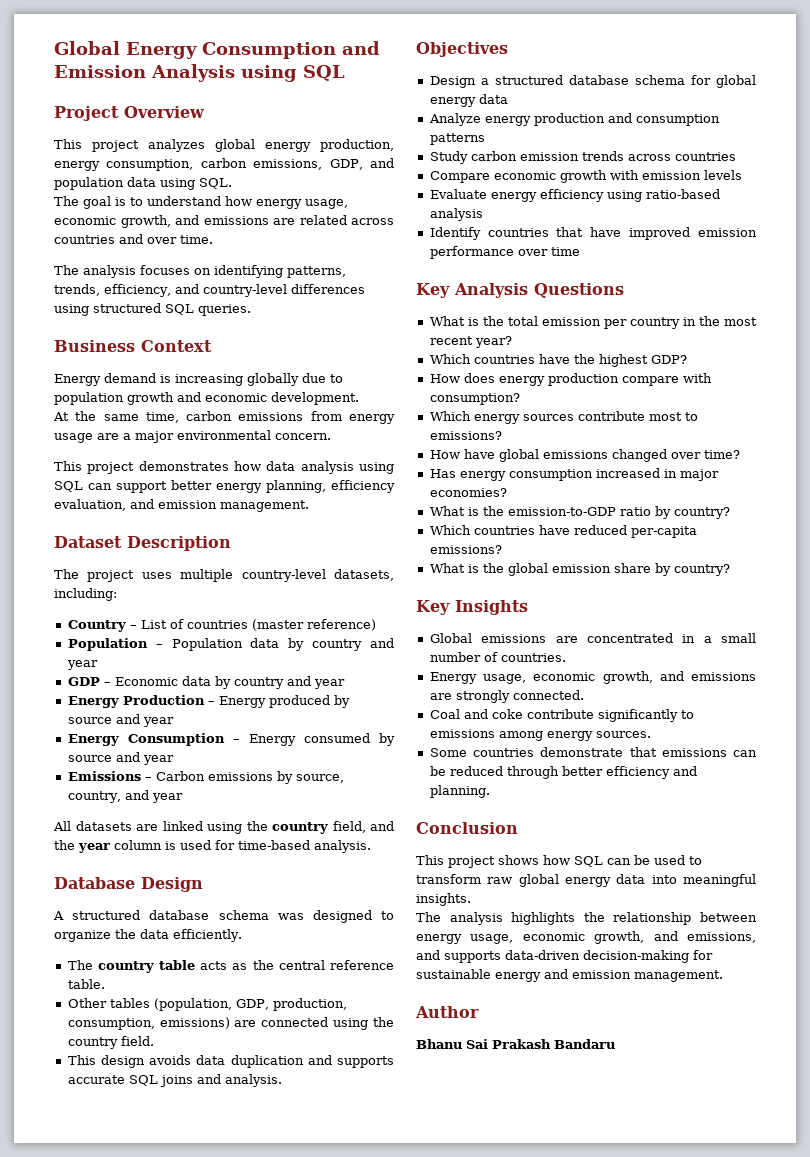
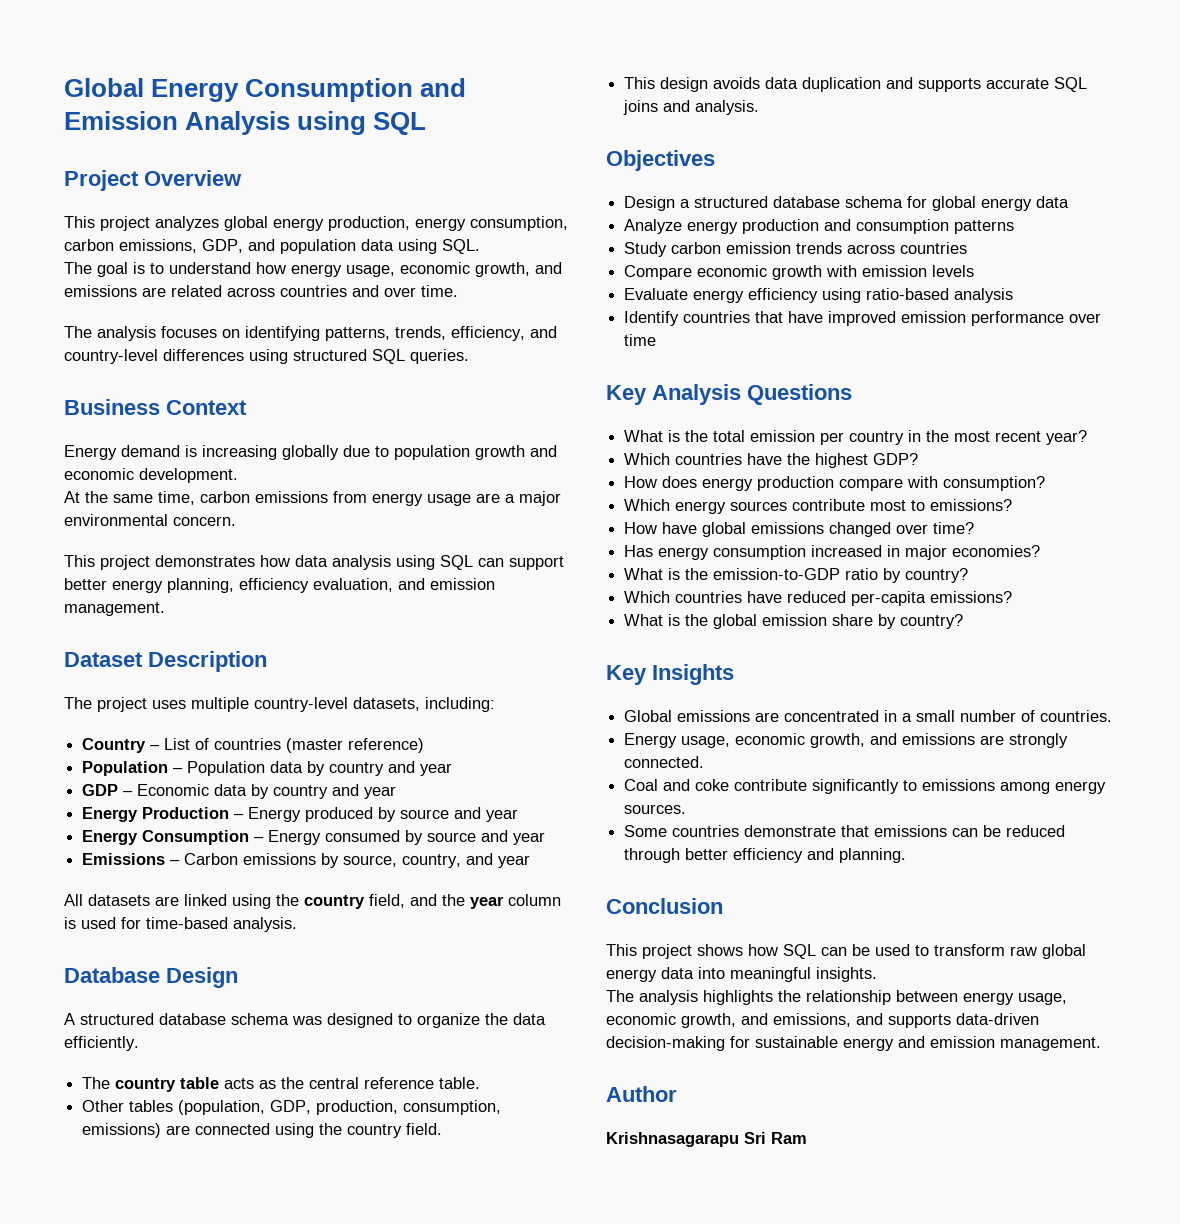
- Bhanu Sai Prakash Bandaru
+ Krishnasagarapu Sri Ram

